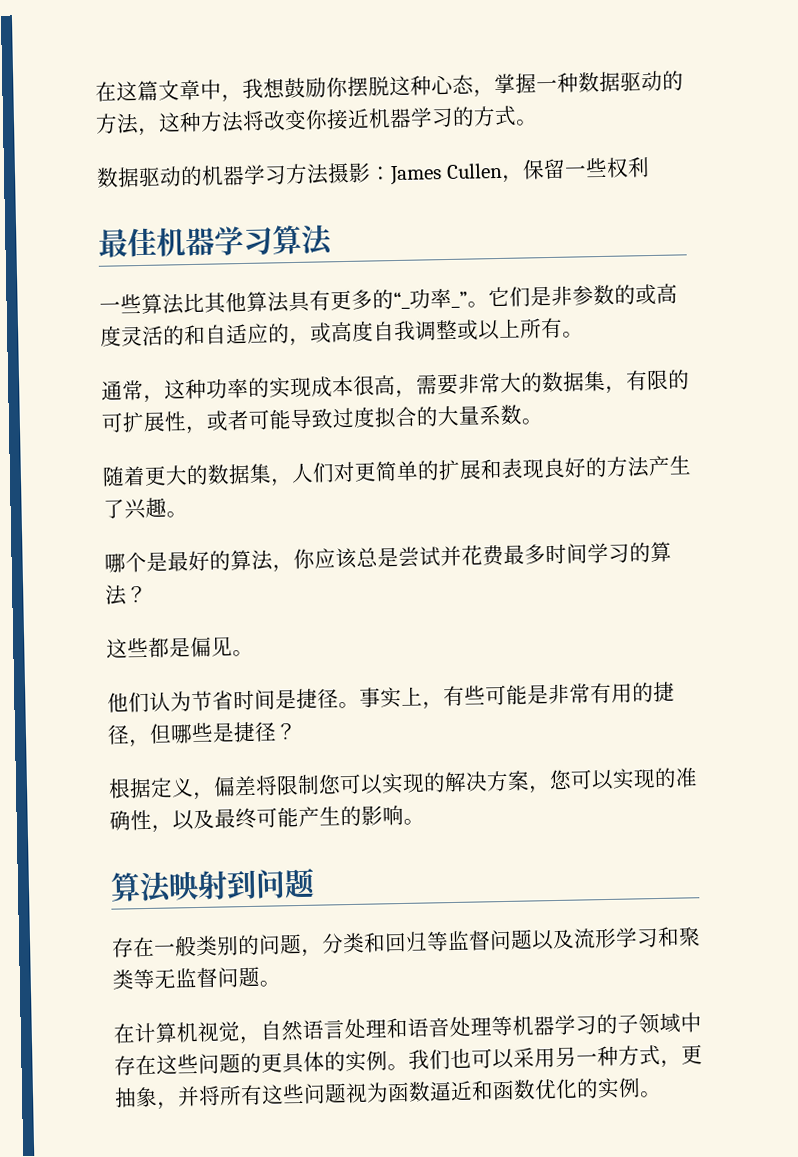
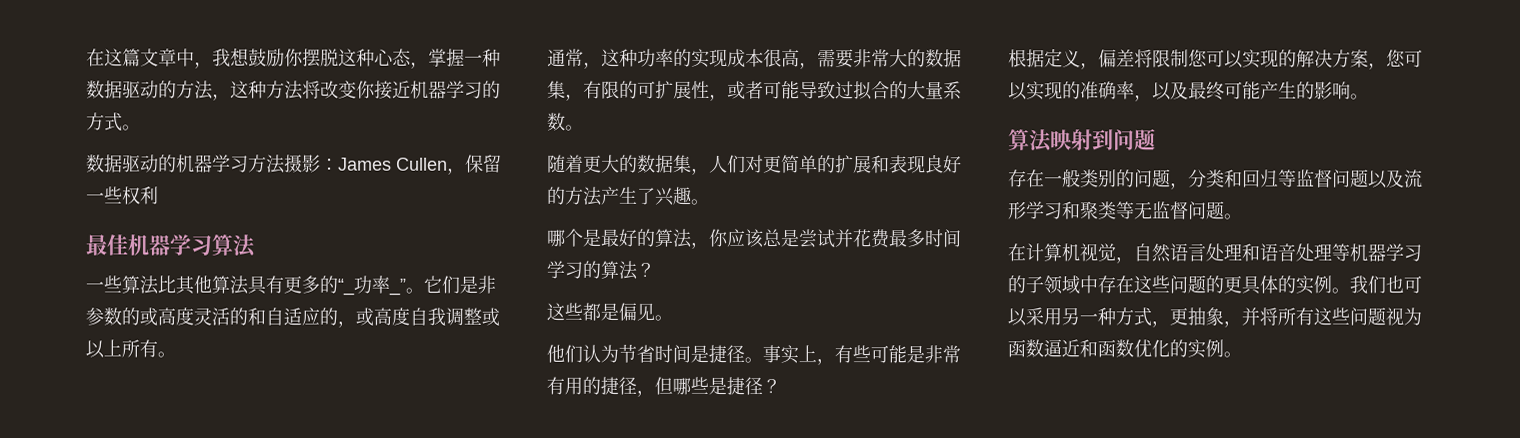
- 通常，这种功率的实现成本很高，需要非常大的数据集，有限的可扩展性，或者可能导致过度拟合的大量系数。
+ 通常，这种功率的实现成本很高，需要非常大的数据集，有限的可扩展性，或者可能导致过拟合的大量系数。
- 根据定义，偏差将限制您可以实现的解决方案，您可以实现的准确性，以及最终可能产生的影响。
+ 根据定义，偏差将限制您可以实现的解决方案，您可以实现的准确率，以及最终可能产生的影响。

